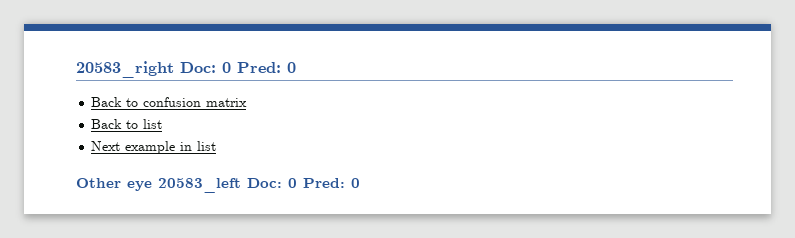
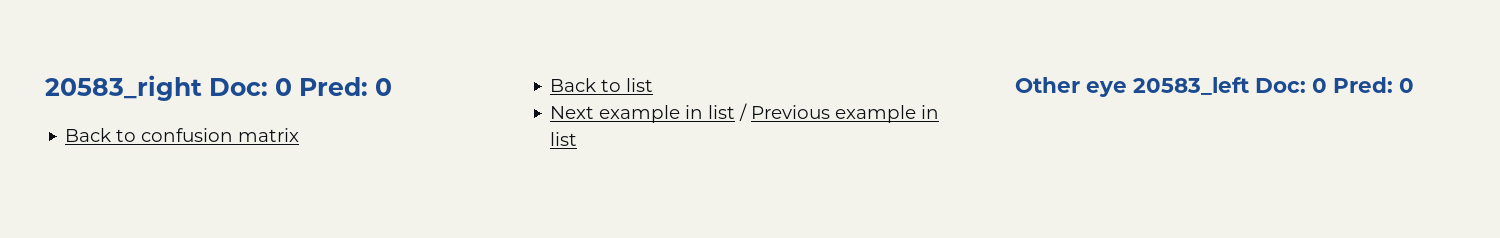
- Next example in list
+ Next example in list / Previous example in list

